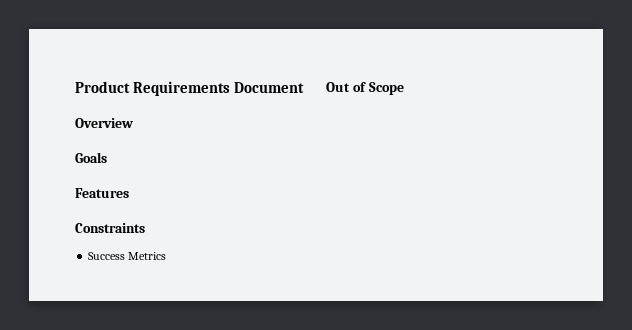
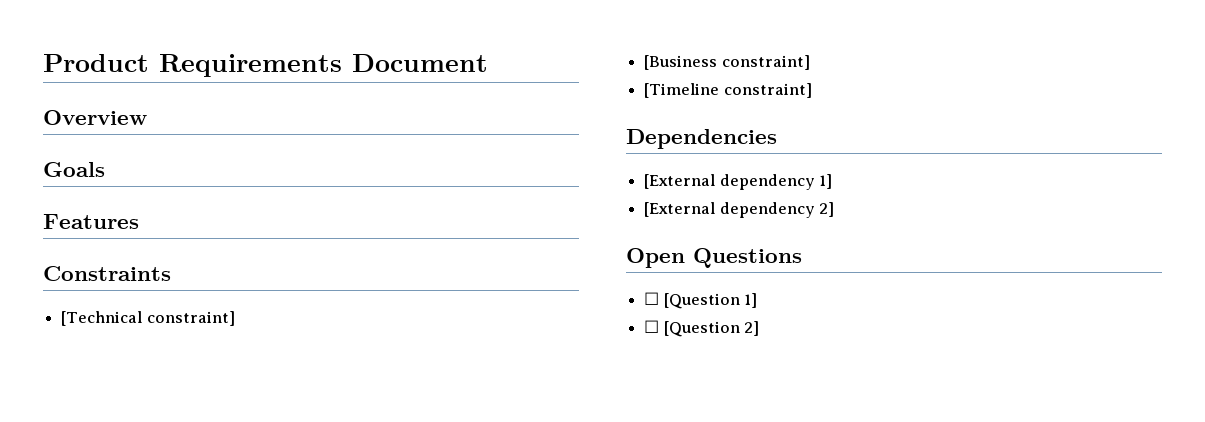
- Success Metrics
- Out of Scope
+ [Technical constraint]
+ [Business constraint]
+ [Timeline constraint]
+ Dependencies
+ [External dependency 1]
+ [External dependency 2]
+ Open Questions
+ ☐ [Question 1]
+ ☐ [Question 2]

